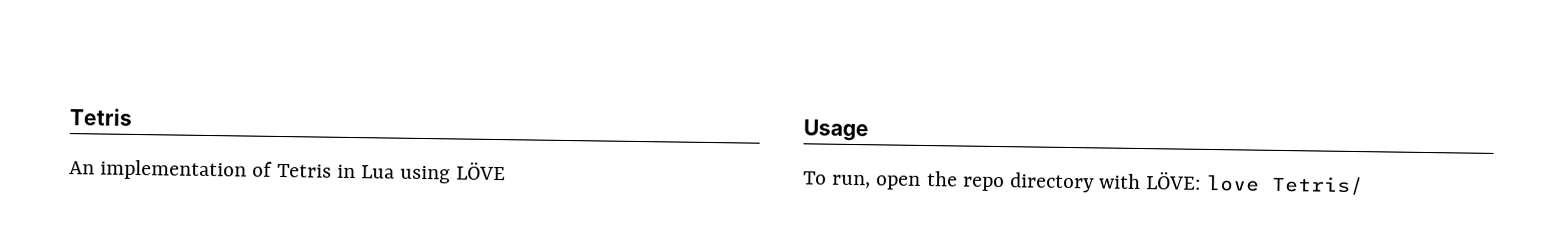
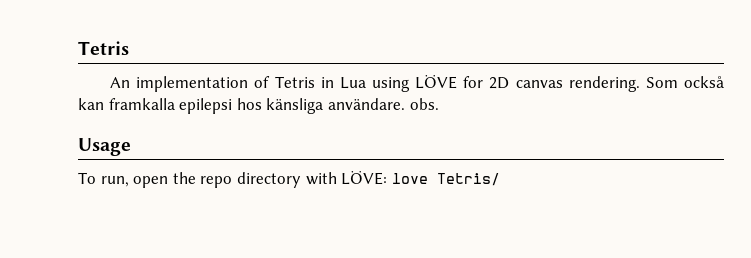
- An implementation of Tetris in Lua using LÖVE
+ An implementation of Tetris in Lua using LÖVE for 2D canvas rendering. Som också kan framkalla epilepsi hos känsliga användare. obs.

